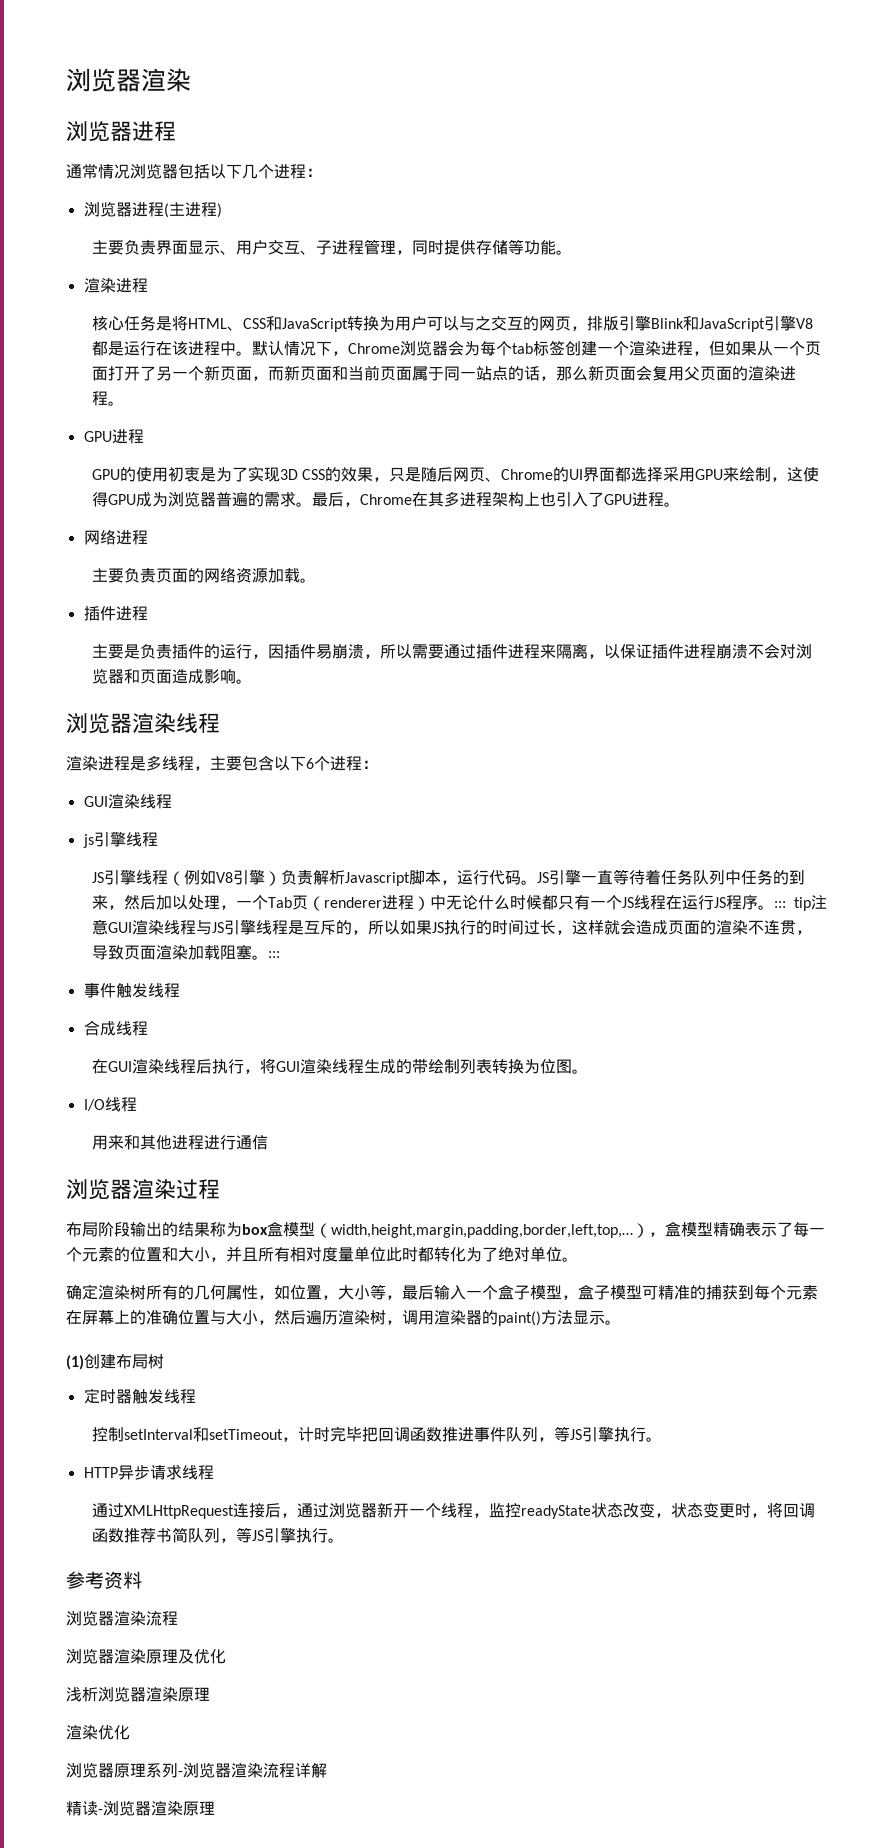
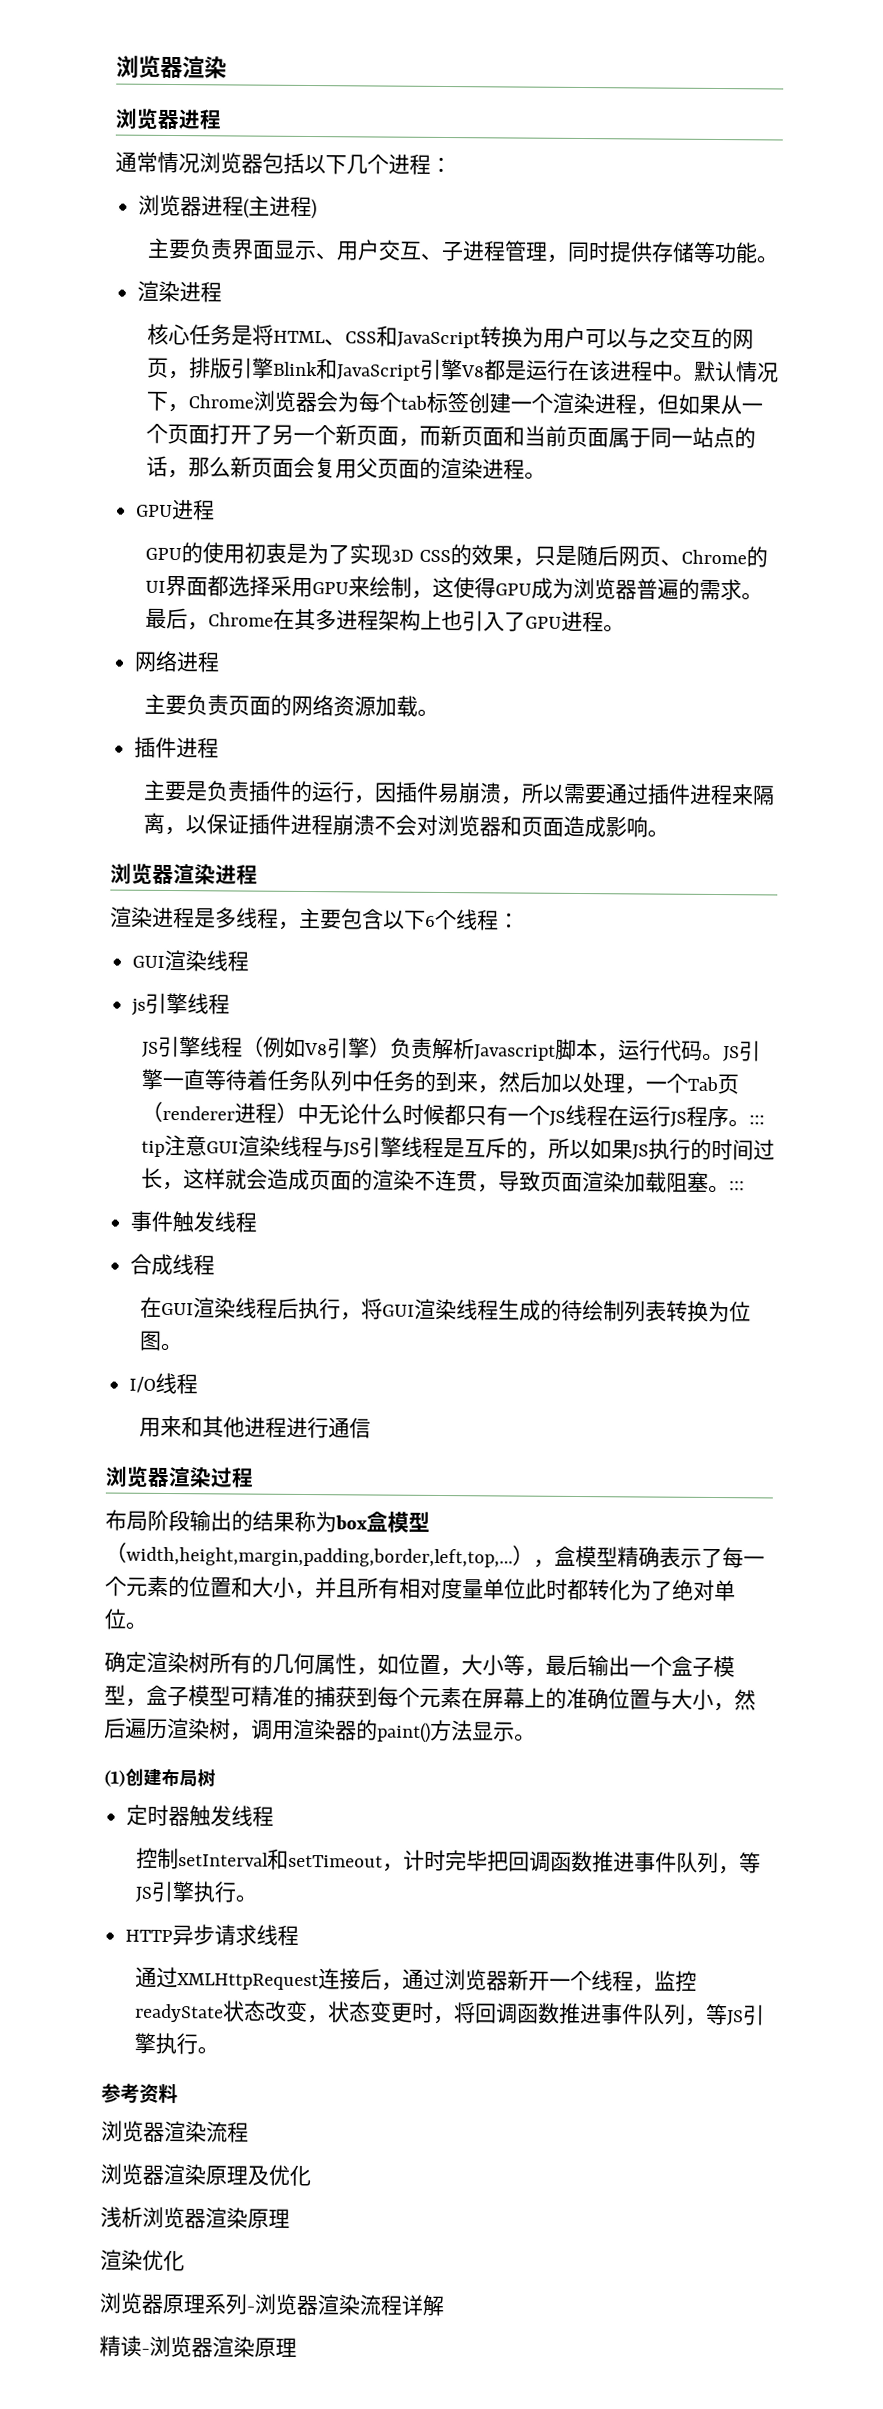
- 浏览器渲染线程
+ 浏览器渲染进程
- 渲染进程是多线程，主要包含以下6个进程：
+ 渲染进程是多线程，主要包含以下6个线程：
- 在GUI渲染线程后执行，将GUI渲染线程生成的带绘制列表转换为位图。
+ 在GUI渲染线程后执行，将GUI渲染线程生成的待绘制列表转换为位图。
- 确定渲染树所有的几何属性，如位置，大小等，最后输入一个盒子模型，盒子模型可精准的捕获到每个元素在屏幕上的准确位置与大小，然后遍历渲染树，调用渲染器的paint()方法显示。
+ 确定渲染树所有的几何属性，如位置，大小等，最后输出一个盒子模型，盒子模型可精准的捕获到每个元素在屏幕上的准确位置与大小，然后遍历渲染树，调用渲染器的paint()方法显示。
- 通过XMLHttpRequest连接后，通过浏览器新开一个线程，监控readyState状态改变，状态变更时，将回调函数推荐书简队列，等JS引擎执行。
+ 通过XMLHttpRequest连接后，通过浏览器新开一个线程，监控readyState状态改变，状态变更时，将回调函数推进事件队列，等JS引擎执行。

